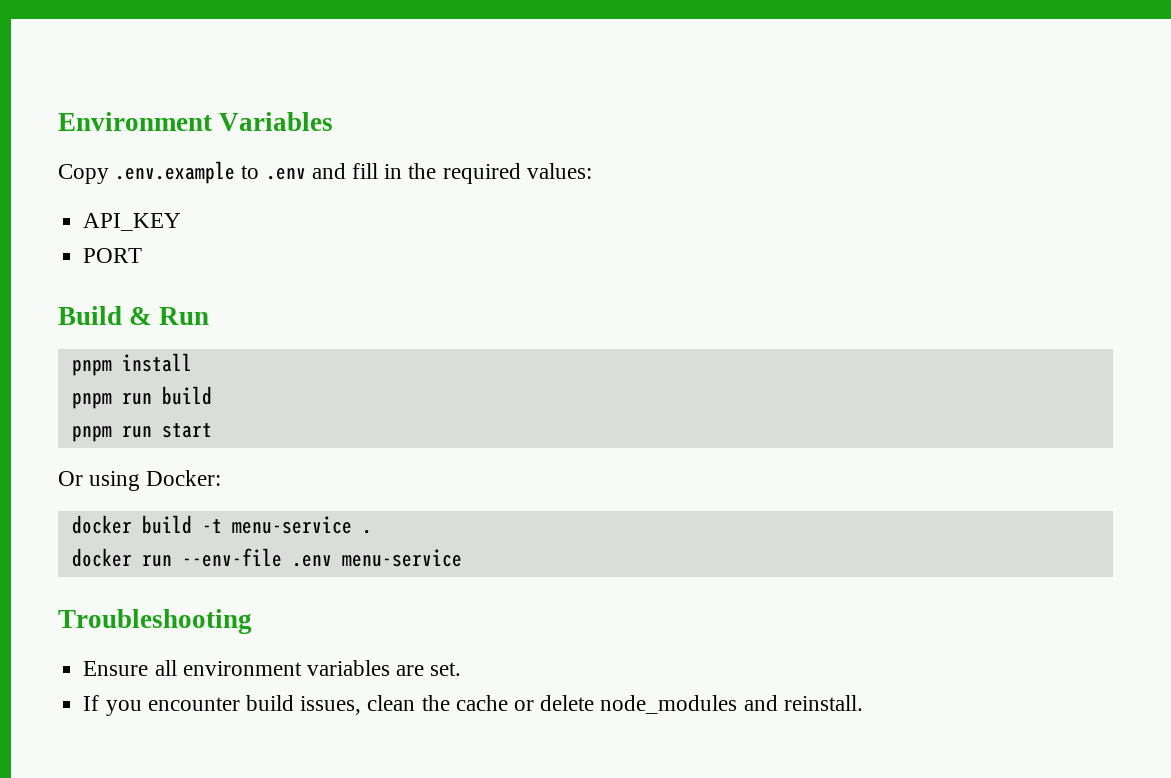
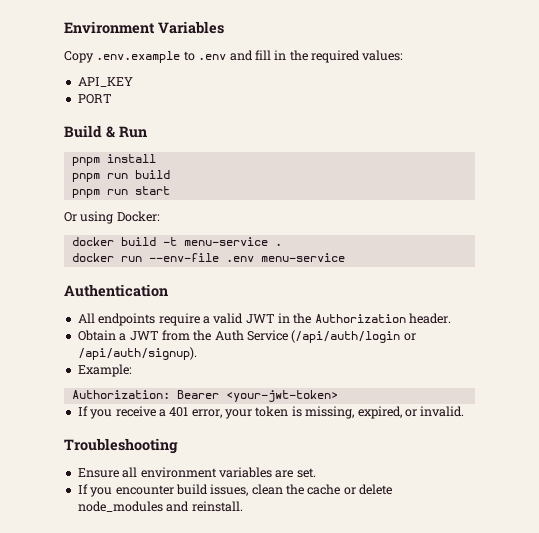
+ Authentication
+ All endpoints require a valid JWT in the Authorization header.
+ Obtain a JWT from the Auth Service (/api/auth/login or /api/auth/signup).
+ Example:
+ Authorization: Bearer <your-jwt-token>
+ If you receive a 401 error, your token is missing, expired, or invalid.

